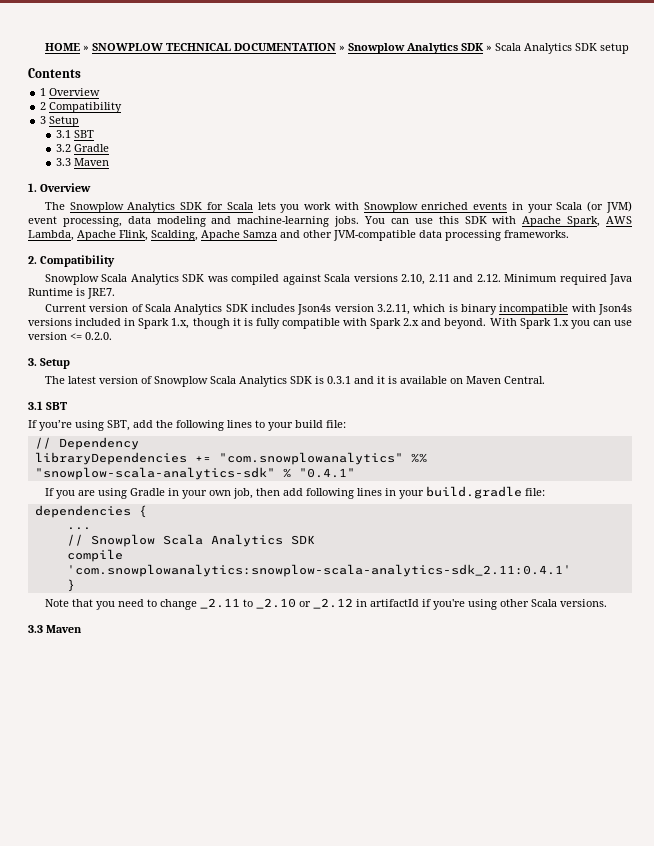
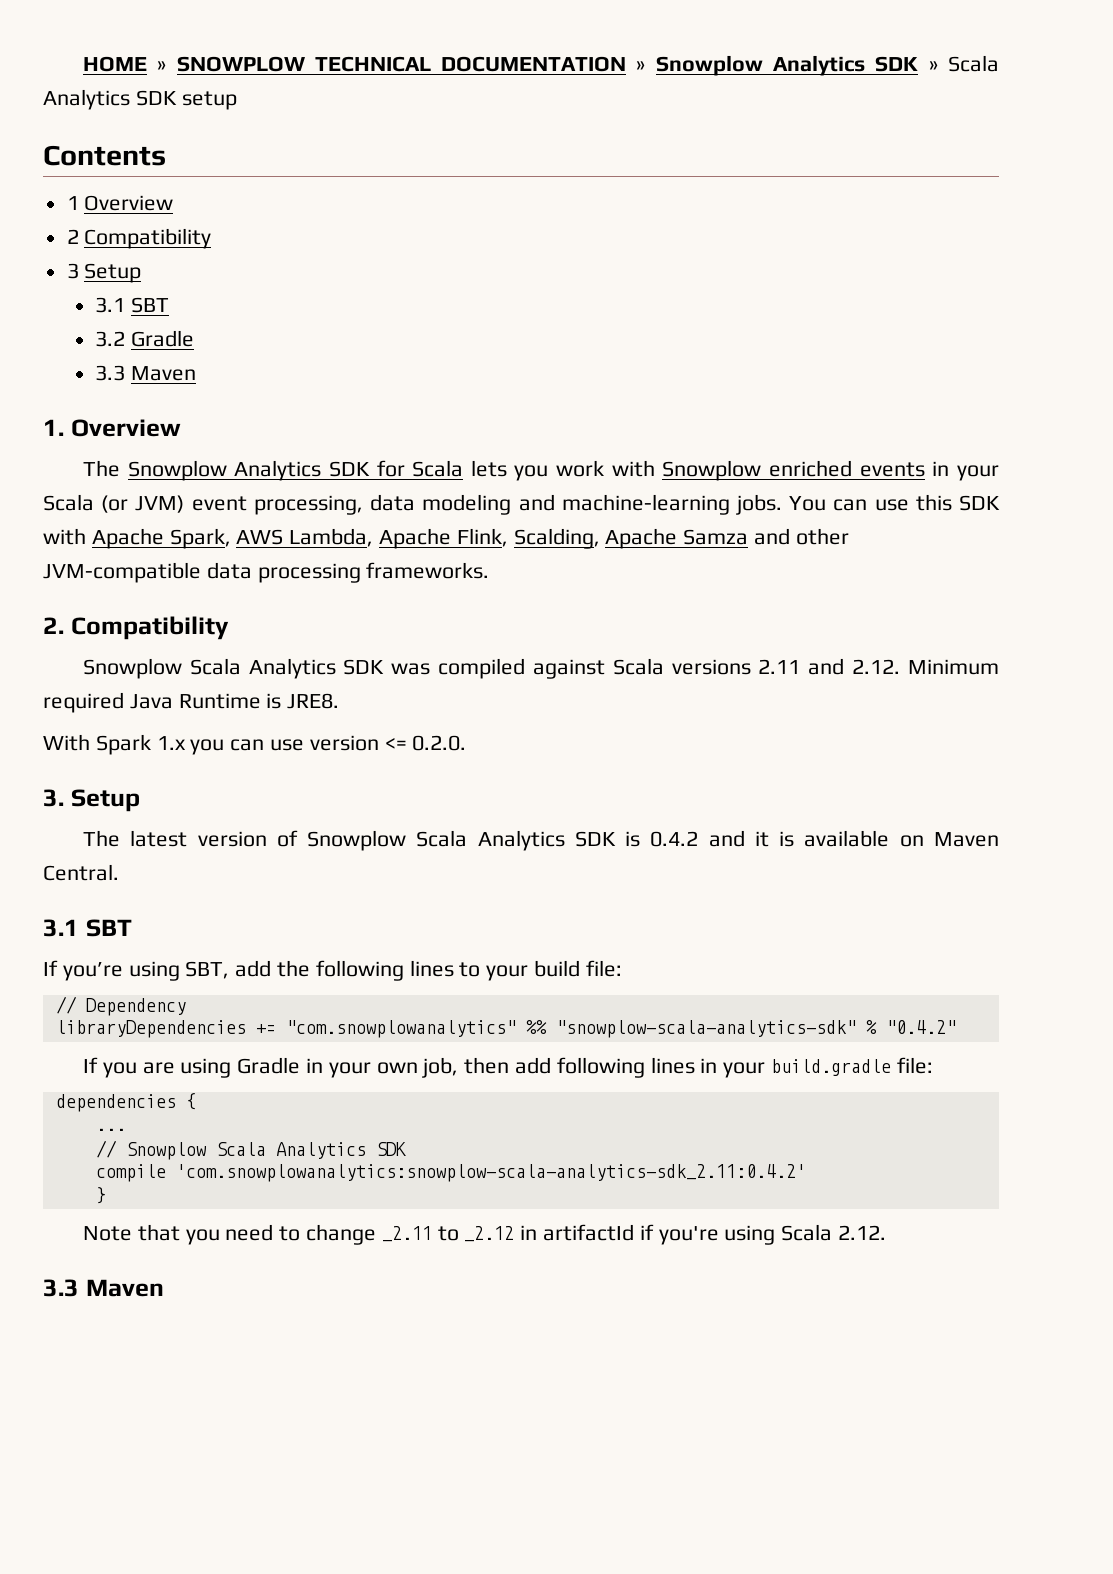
- Snowplow Scala Analytics SDK was compiled against Scala versions 2.10, 2.11 and 2.12. Minimum required Java Runtime is JRE7.
- Current version of Scala Analytics SDK includes Json4s version 3.2.11, which is binary incompatible with Json4s versions included in Spark 1.x, though it is fully compatible with Spark 2.x and beyond. With Spark 1.x you can use version <= 0.2.0.
+ Snowplow Scala Analytics SDK was compiled against Scala versions 2.11 and 2.12. Minimum required Java Runtime is JRE8.
+ With Spark 1.x you can use version <= 0.2.0.
- The latest version of Snowplow Scala Analytics SDK is 0.3.1 and it is available on Maven Central.
+ The latest version of Snowplow Scala Analytics SDK is 0.4.2 and it is available on Maven Central.
- libraryDependencies += "com.snowplowanalytics" %% "snowplow-scala-analytics-sdk" % "0.4.1"
+ libraryDependencies += "com.snowplowanalytics" %% "snowplow-scala-analytics-sdk" % "0.4.2"
- compile 'com.snowplowanalytics:snowplow-scala-analytics-sdk_2.11:0.4.1'
+ compile 'com.snowplowanalytics:snowplow-scala-analytics-sdk_2.11:0.4.2'
- Note that you need to change _2.11 to _2.10 or _2.12 in artifactId if you're using other Scala versions.
+ Note that you need to change _2.11 to _2.12 in artifactId if you're using Scala 2.12.

